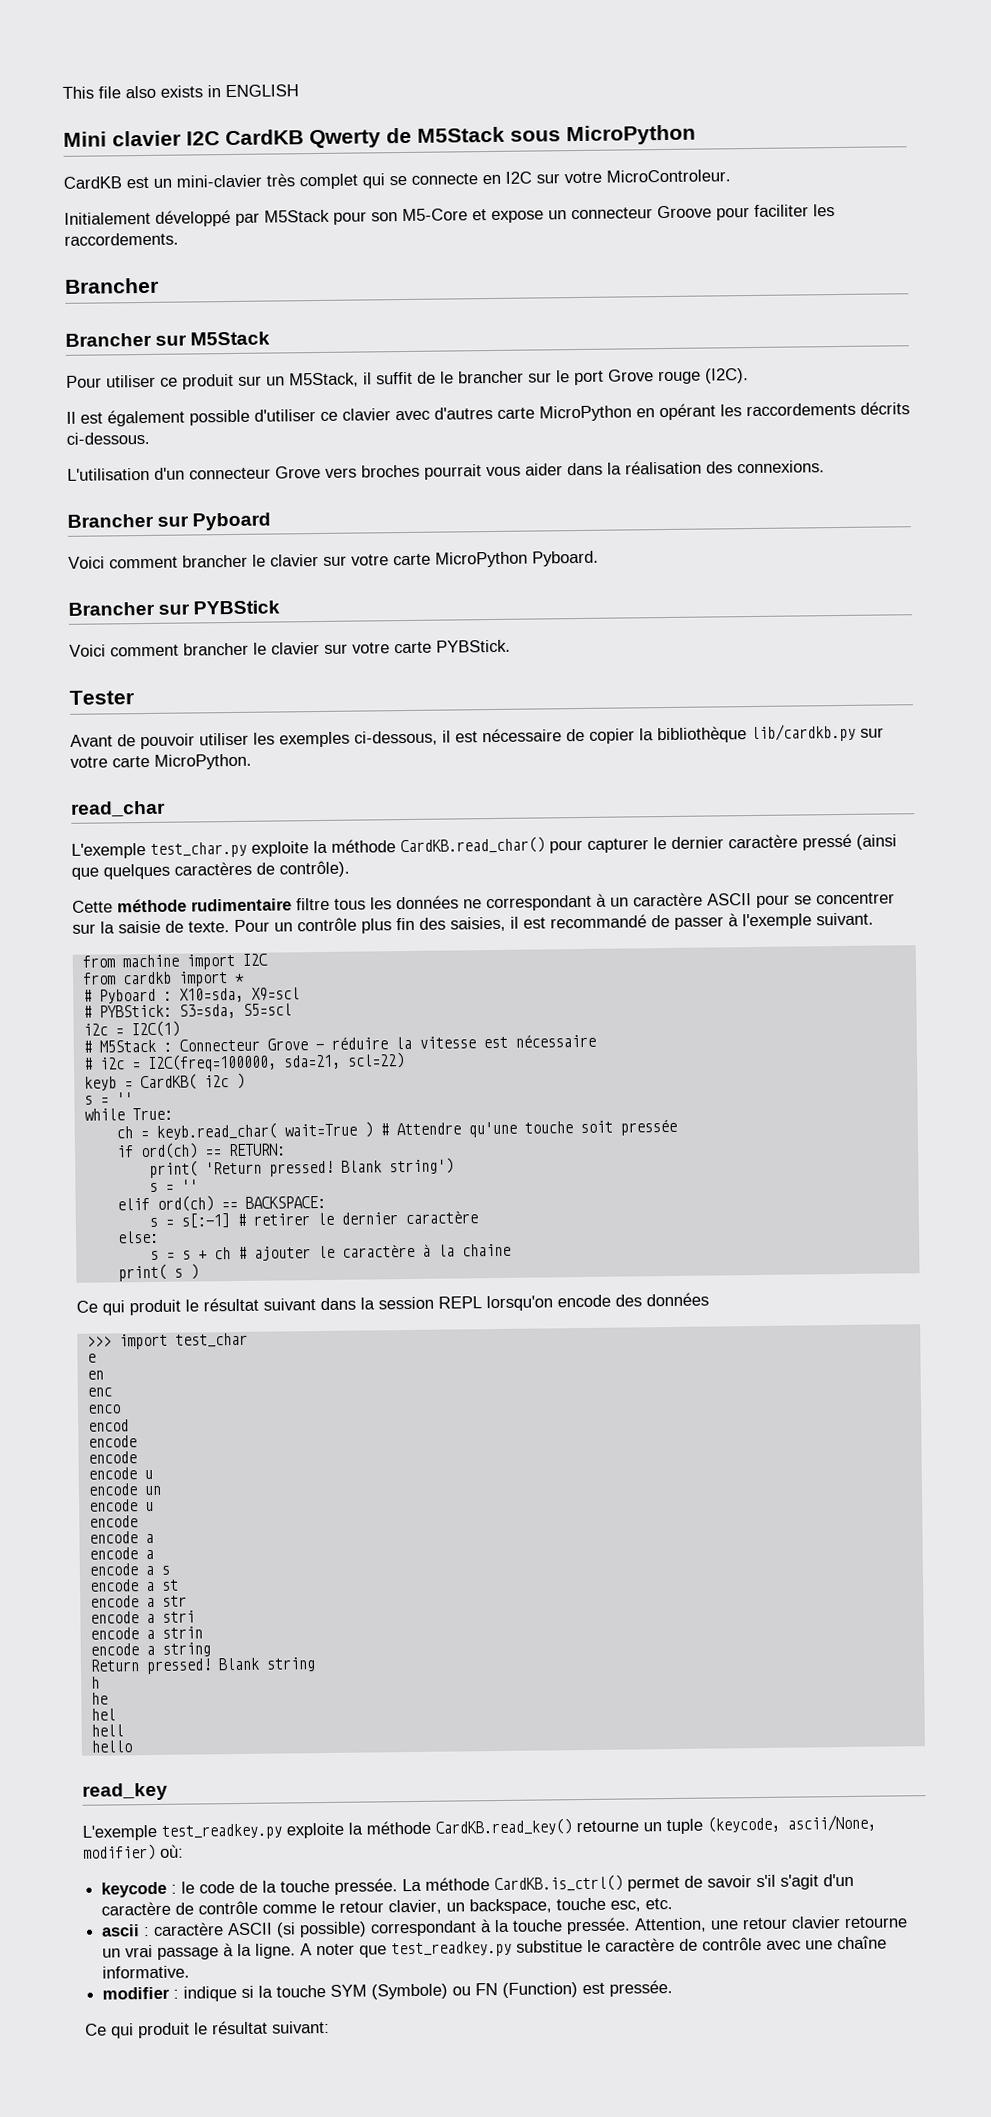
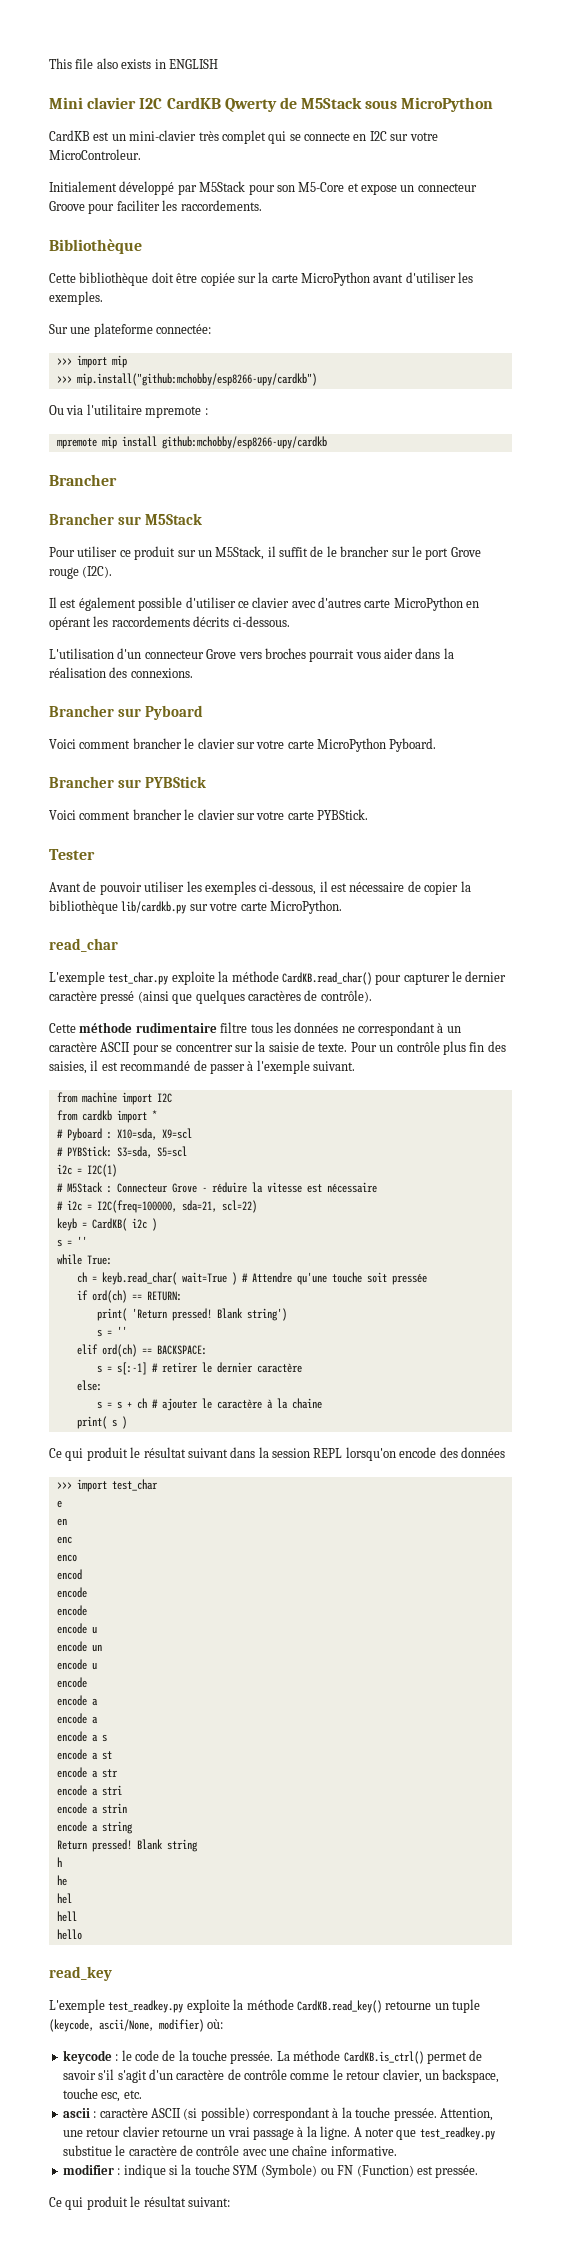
+ Bibliothèque
+ Cette bibliothèque doit être copiée sur la carte MicroPython avant d'utiliser les exemples.
+ Sur une plateforme connectée:
+ >>> import mip
+ >>> mip.install("github:mchobby/esp8266-upy/cardkb")
+ Ou via l'utilitaire mpremote :
+ mpremote mip install github:mchobby/esp8266-upy/cardkb

